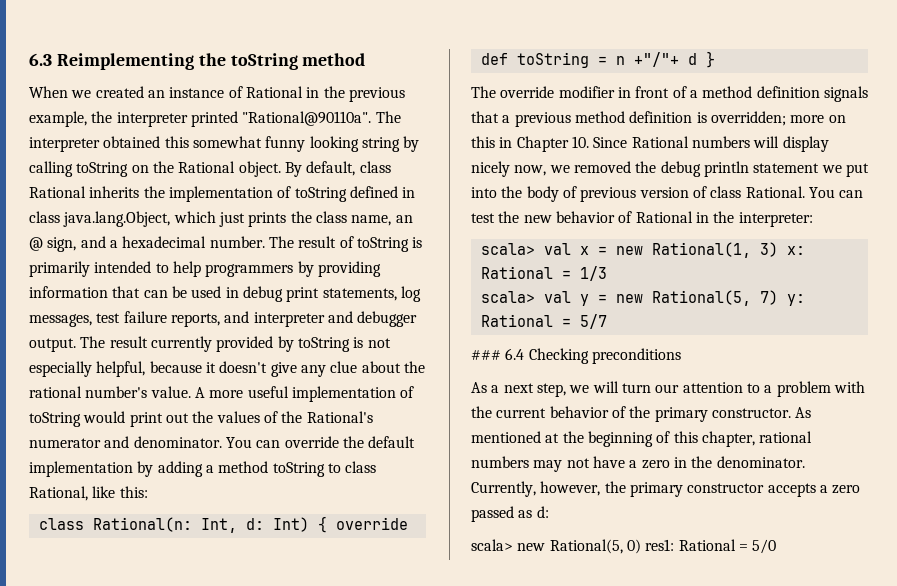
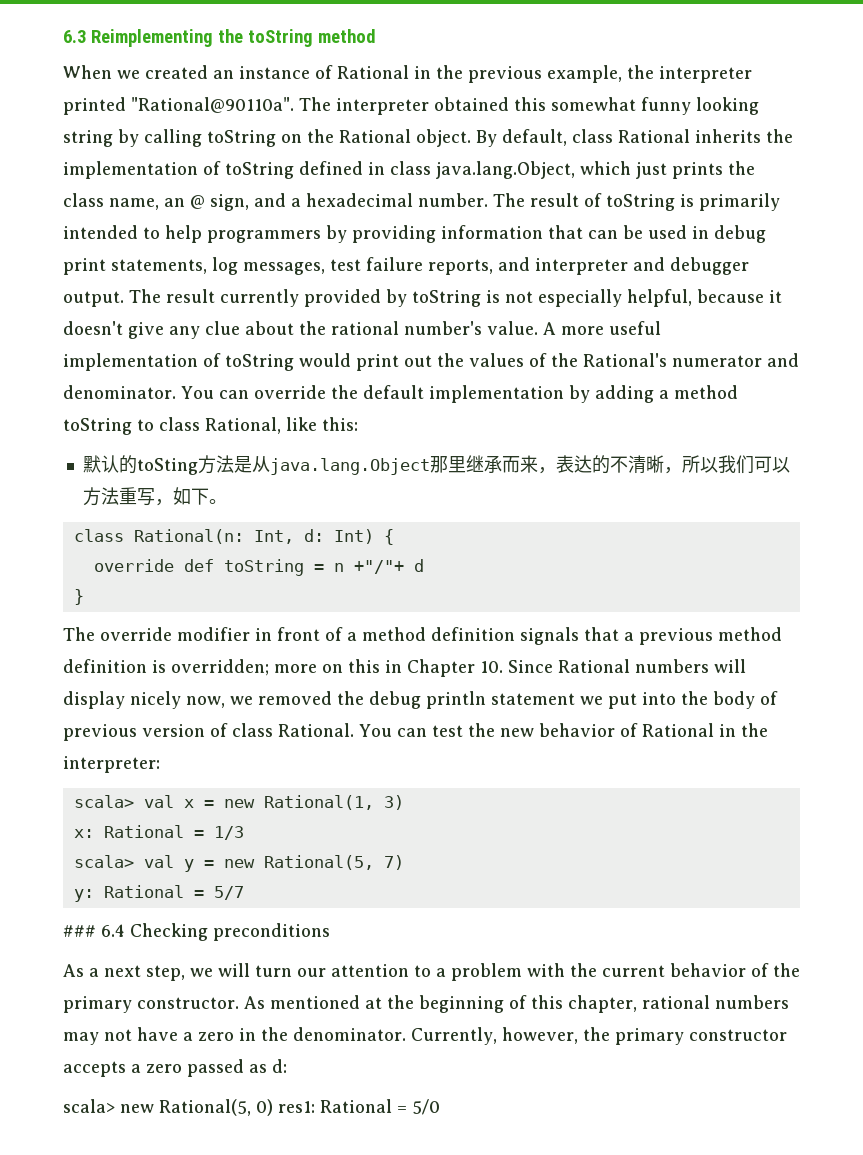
+ 默认的toSting方法是从java.lang.Object那里继承而来，表达的不清晰，所以我们可以方法重写，如下。
- class Rational(n: Int, d: Int) { override def toString = n +"/"+ d }
+ class Rational(n: Int, d: Int) {
+ override def toString = n +"/"+ d
+ }
- scala> val x = new Rational(1, 3) x: Rational = 1/3
+ scala> val x = new Rational(1, 3)
+ x: Rational = 1/3
- scala> val y = new Rational(5, 7) y: Rational = 5/7
+ scala> val y = new Rational(5, 7)
+ y: Rational = 5/7

